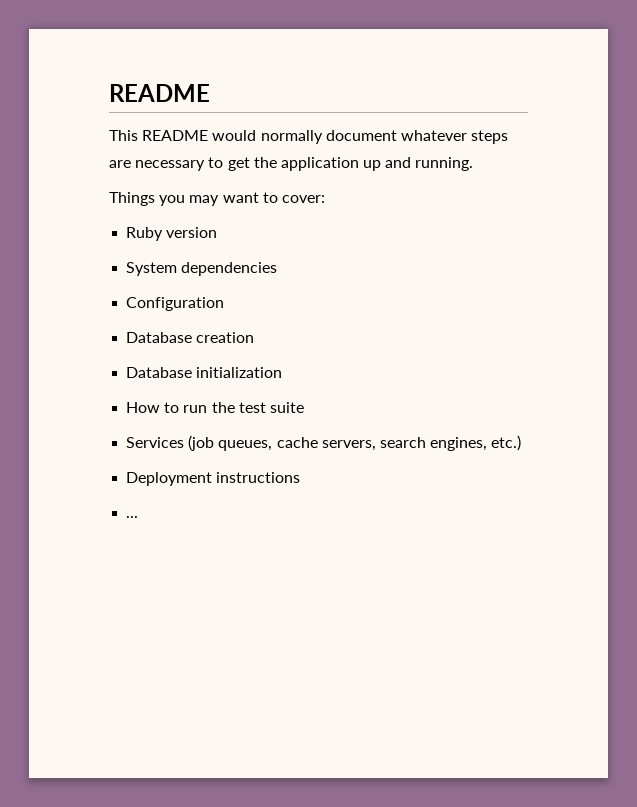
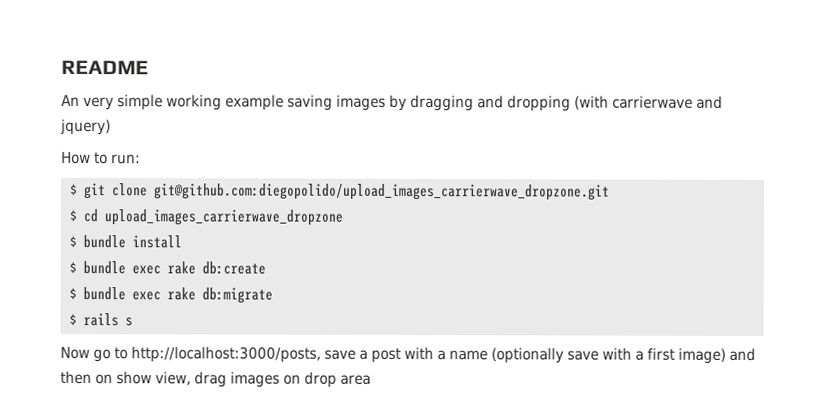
- This README would normally document whatever steps are necessary to get the application up and running.
- Things you may want to cover:
- Ruby version
- System dependencies
- Configuration
- Database creation
- Database initialization
- How to run the test suite
- Services (job queues, cache servers, search engines, etc.)
- Deployment instructions
- ...
+ An very simple working example saving images by dragging and dropping (with carrierwave and jquery)
+ How to run:
+ $ git clone git@github.com:diegopolido/upload_images_carrierwave_dropzone.git
+ $ cd upload_images_carrierwave_dropzone
+ $ bundle install
+ $ bundle exec rake db:create
+ $ bundle exec rake db:migrate
+ $ rails s
+ Now go to http://localhost:3000/posts, save a post with a name (optionally save with a first image) and then on show view, drag images on drop area

